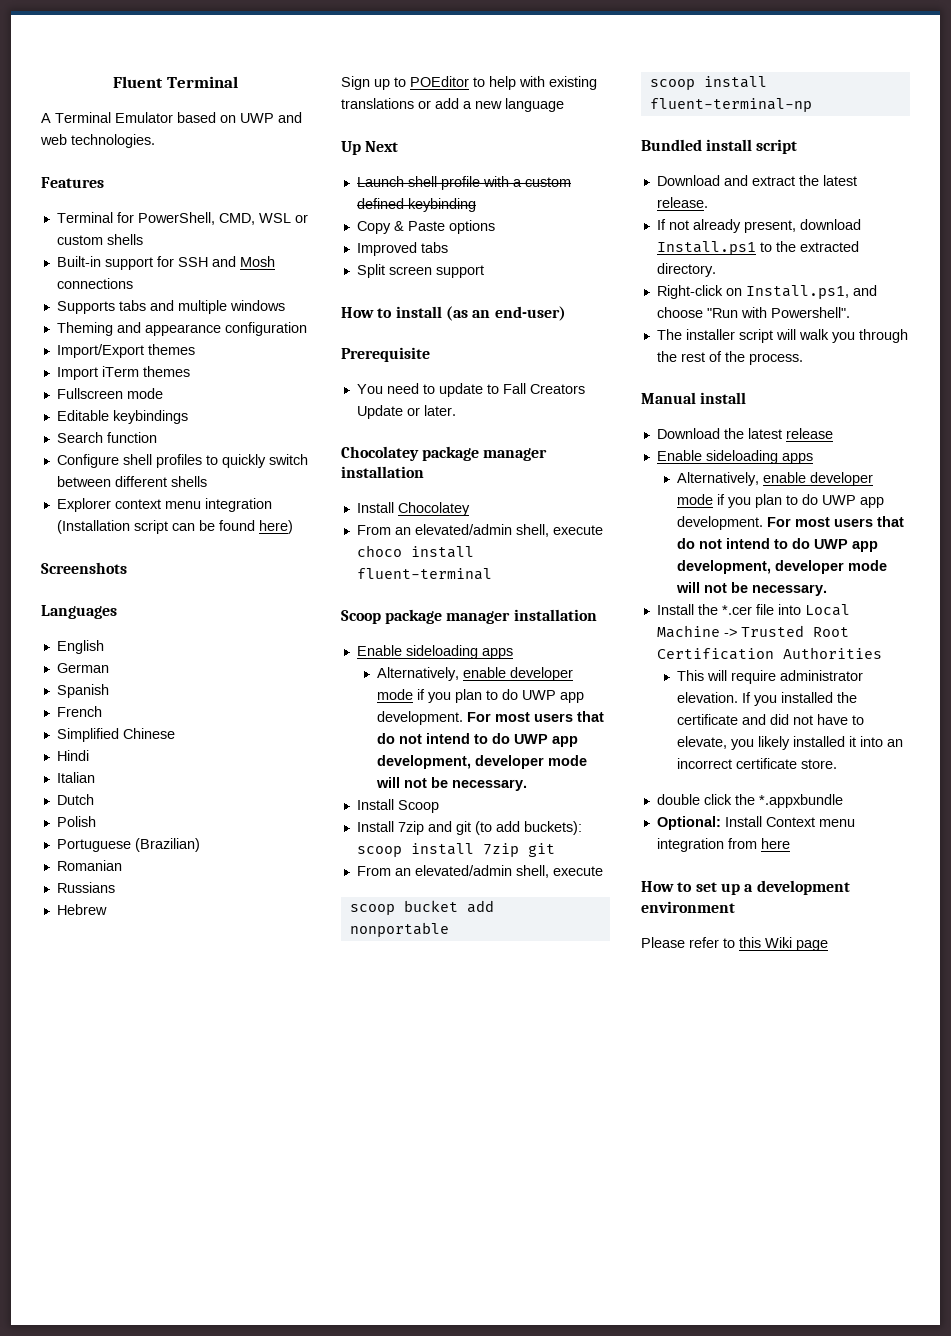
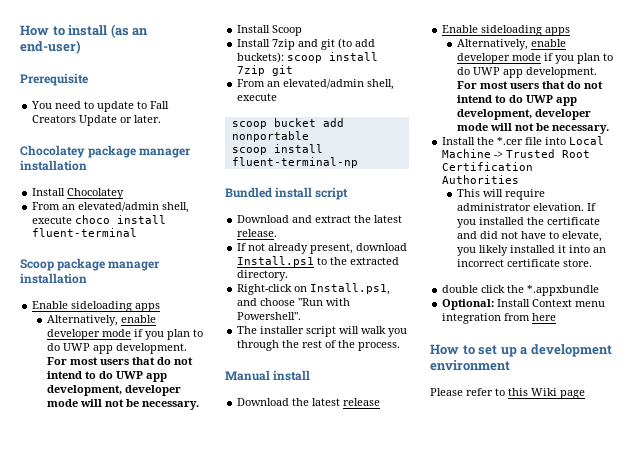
- Fluent Terminal
- A Terminal Emulator based on UWP and web technologies.
- Features
- Terminal for PowerShell, CMD, WSL or custom shells
- Built-in support for SSH and Mosh connections
- Supports tabs and multiple windows
- Theming and appearance configuration
- Import/Export themes
- Import iTerm themes
- Fullscreen mode
- Editable keybindings
- Search function
- Configure shell profiles to quickly switch between different shells
- Explorer context menu integration (Installation script can be found here)
- Screenshots
- Languages
- English
- German
- Spanish
- French
- Simplified Chinese
- Hindi
- Italian
- Dutch
- Polish
- Portuguese (Brazilian)
- Romanian
- Russians
- Hebrew
- Sign up to POEditor to help with existing translations or add a new language
- Up Next
- Launch shell profile with a custom defined keybinding
- Copy & Paste options
- Improved tabs
- Split screen support

